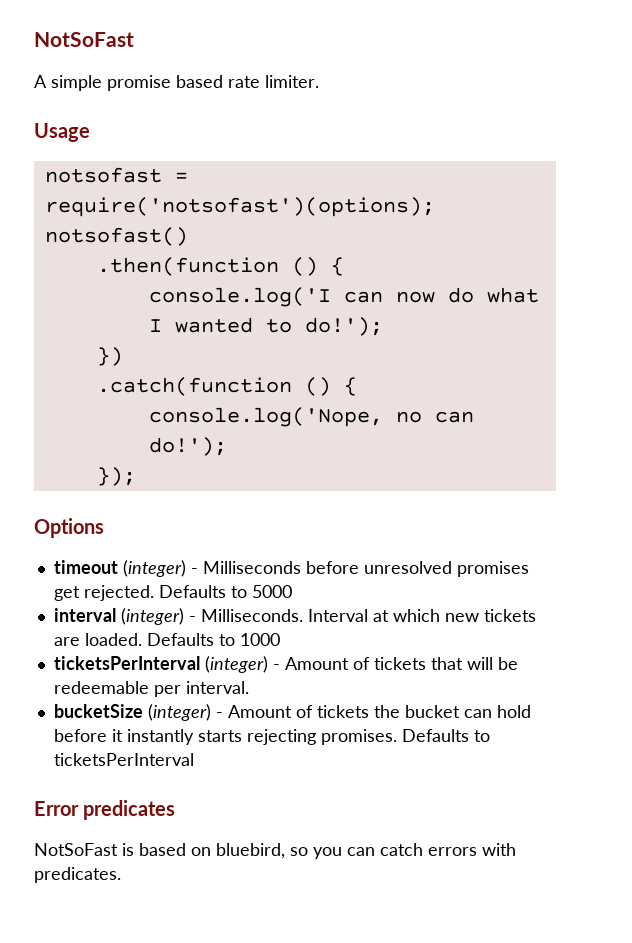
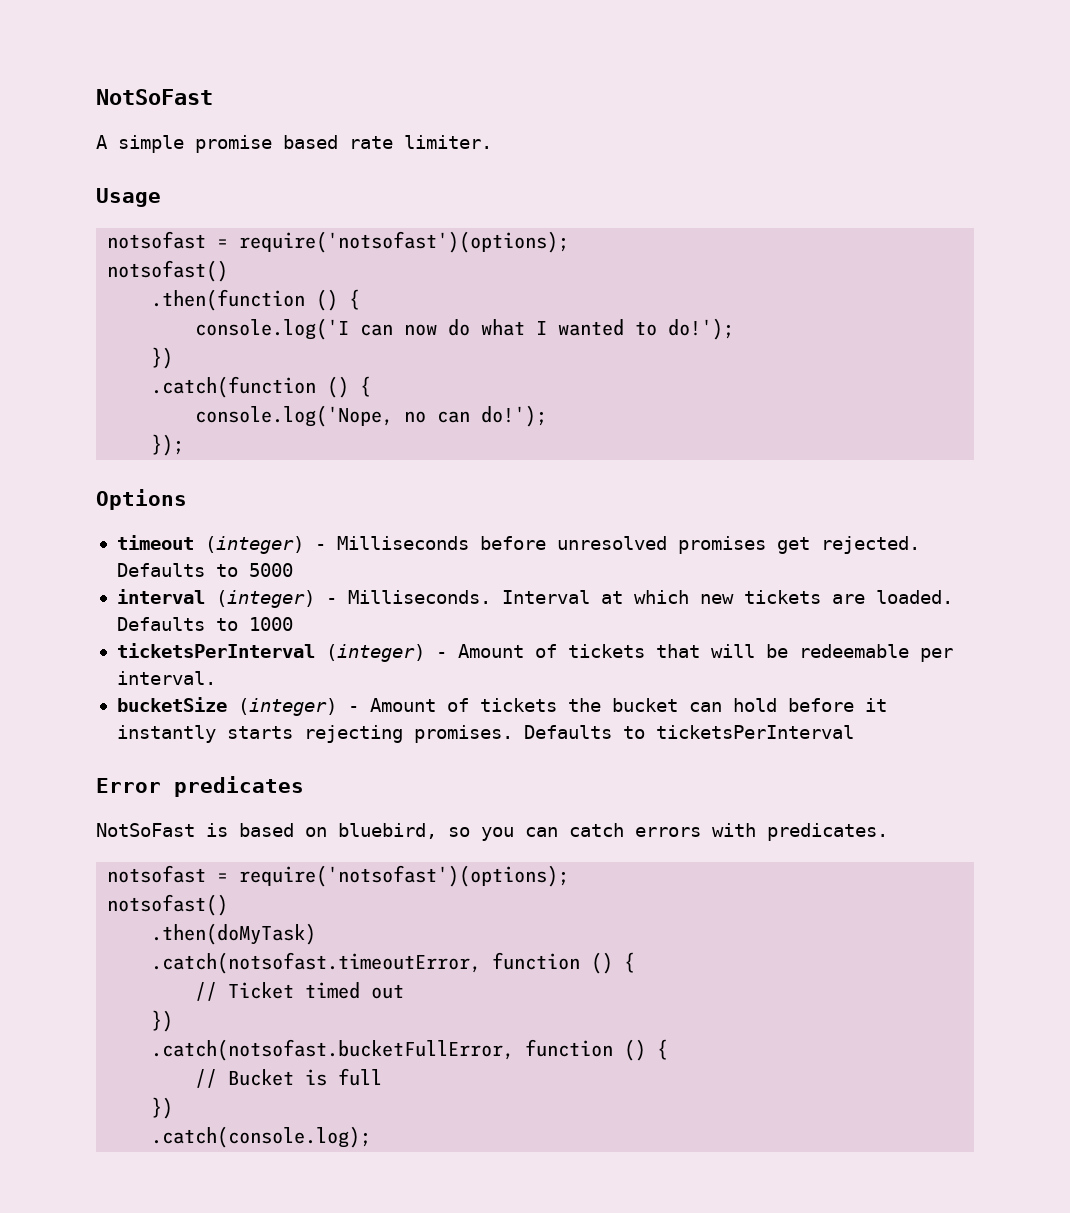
  NotSoFast is based on bluebird, so you can catch errors with predicates.
+ notsofast = require('notsofast')(options);
+ notsofast()
+ .then(doMyTask)
+ .catch(notsofast.timeoutError, function () {
+ // Ticket timed out
+ })
+ .catch(notsofast.bucketFullError, function () {
+ // Bucket is full
+ })
+ .catch(console.log);

